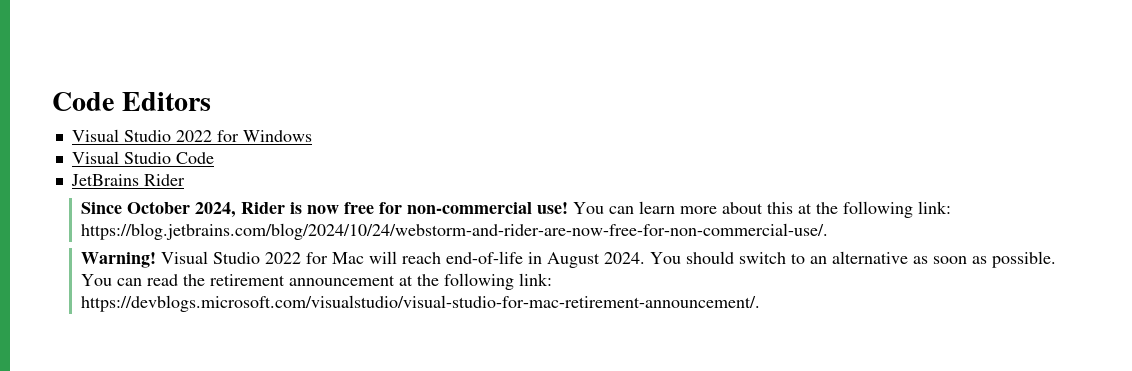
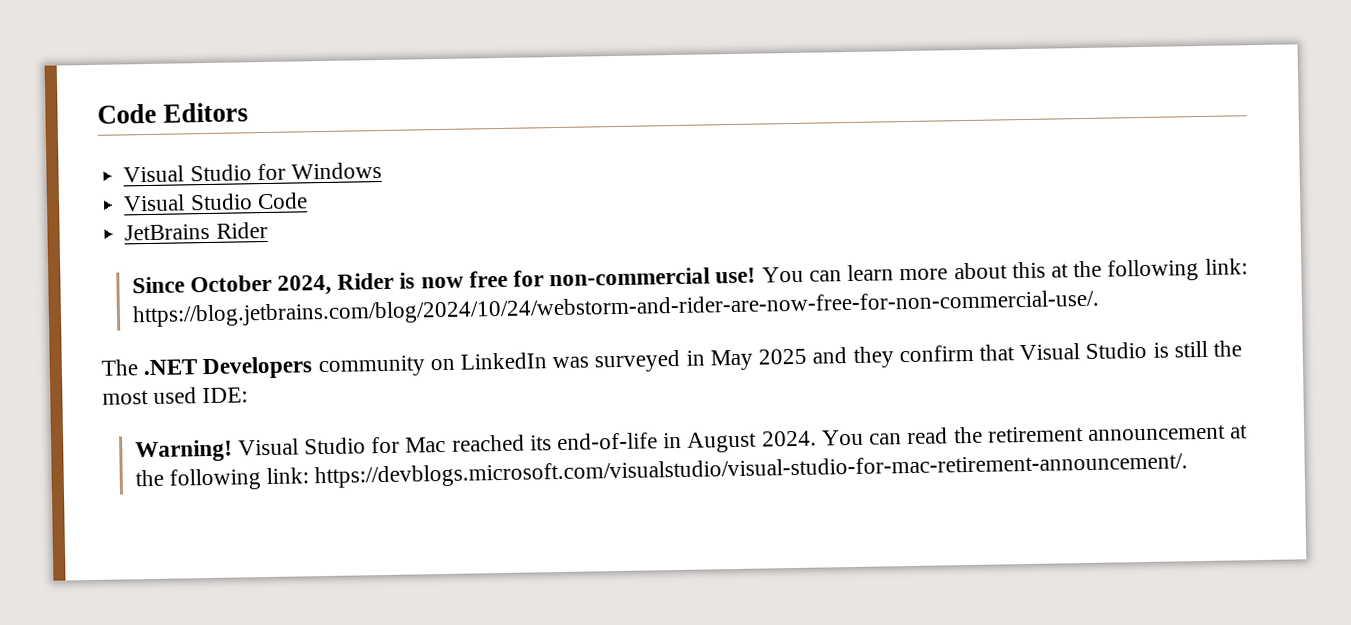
- Visual Studio 2022 for Windows
+ Visual Studio for Windows
+ The .NET Developers community on LinkedIn was surveyed in May 2025 and they confirm that Visual Studio is still the most used IDE:
- Visual Studio 2022 for Mac will reach end-of-life in August 2024.
+ Visual Studio for Mac reached its end-of-life in August 2024.
- You should switch to an alternative as soon as possible. You can read the retirement announcement at the following link: https://devblogs.microsoft.com/visualstudio/visual-studio-for-mac-retirement-announcement/.
+ You can read the retirement announcement at the following link: https://devblogs.microsoft.com/visualstudio/visual-studio-for-mac-retirement-announcement/.

